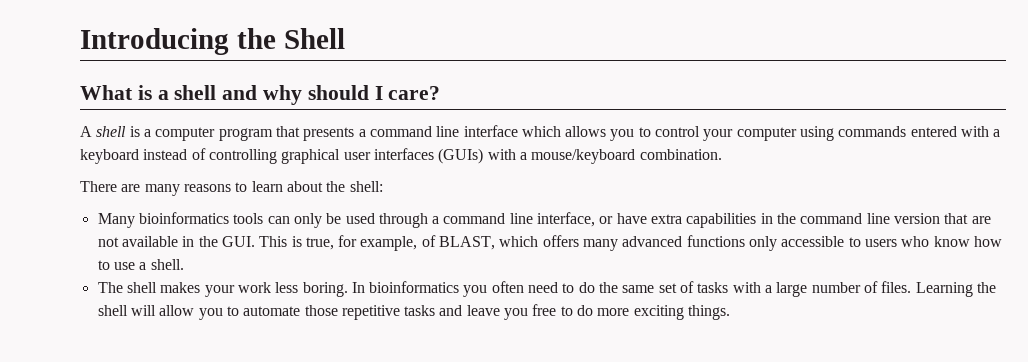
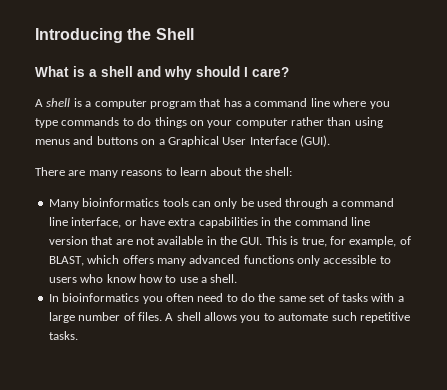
- A shell is a computer program that presents a command line interface which allows you to control your computer using commands entered with a keyboard instead of controlling graphical user interfaces (GUIs) with a mouse/keyboard combination.
+ A shell is a computer program that has a command line where you type commands to do things on your computer rather than using menus and buttons on a Graphical User Interface (GUI).
- The shell makes your work less boring.
- Learning the shell will allow you to automate those repetitive tasks and leave you free to do more exciting things.
+ A shell allows you to automate such repetitive tasks.

